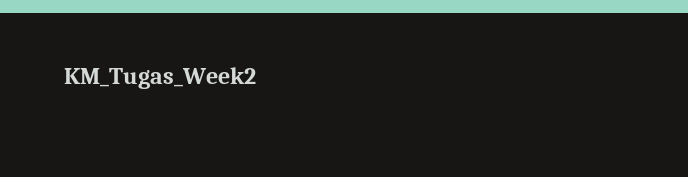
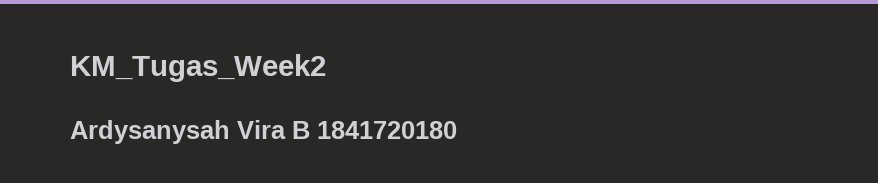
+ Ardysanysah Vira B 1841720180

